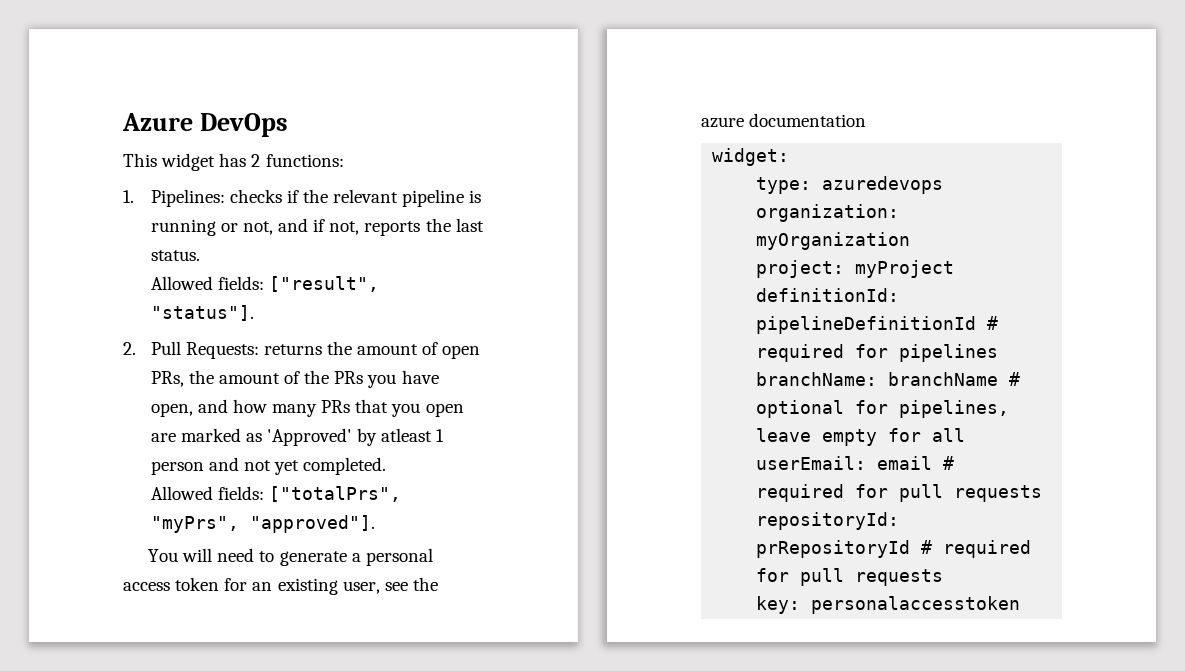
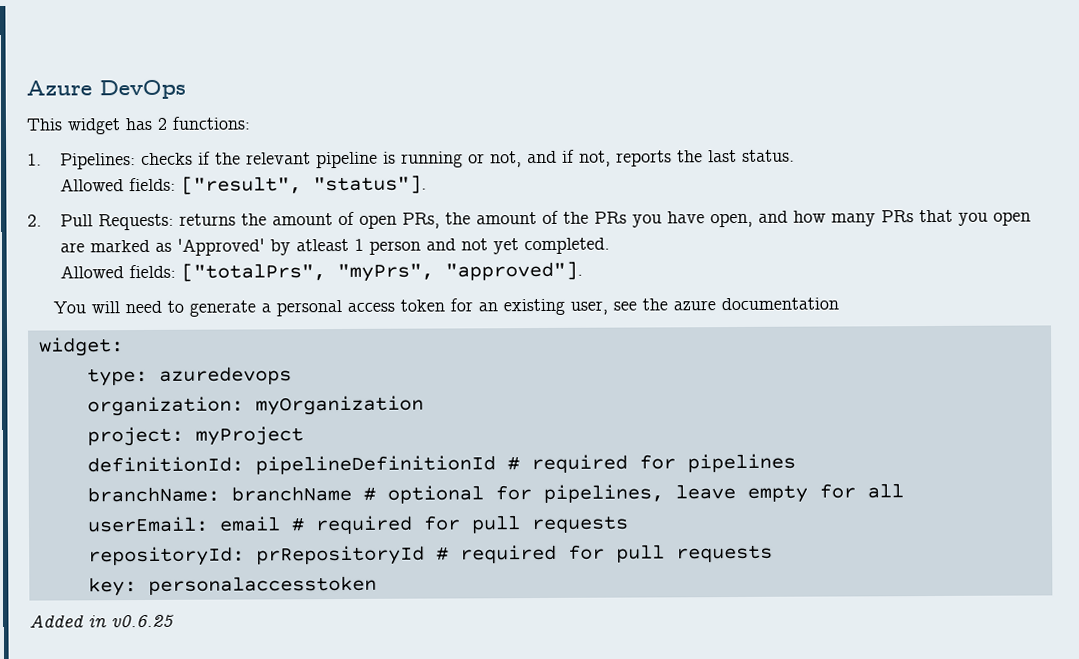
+ Added in v0.6.25

